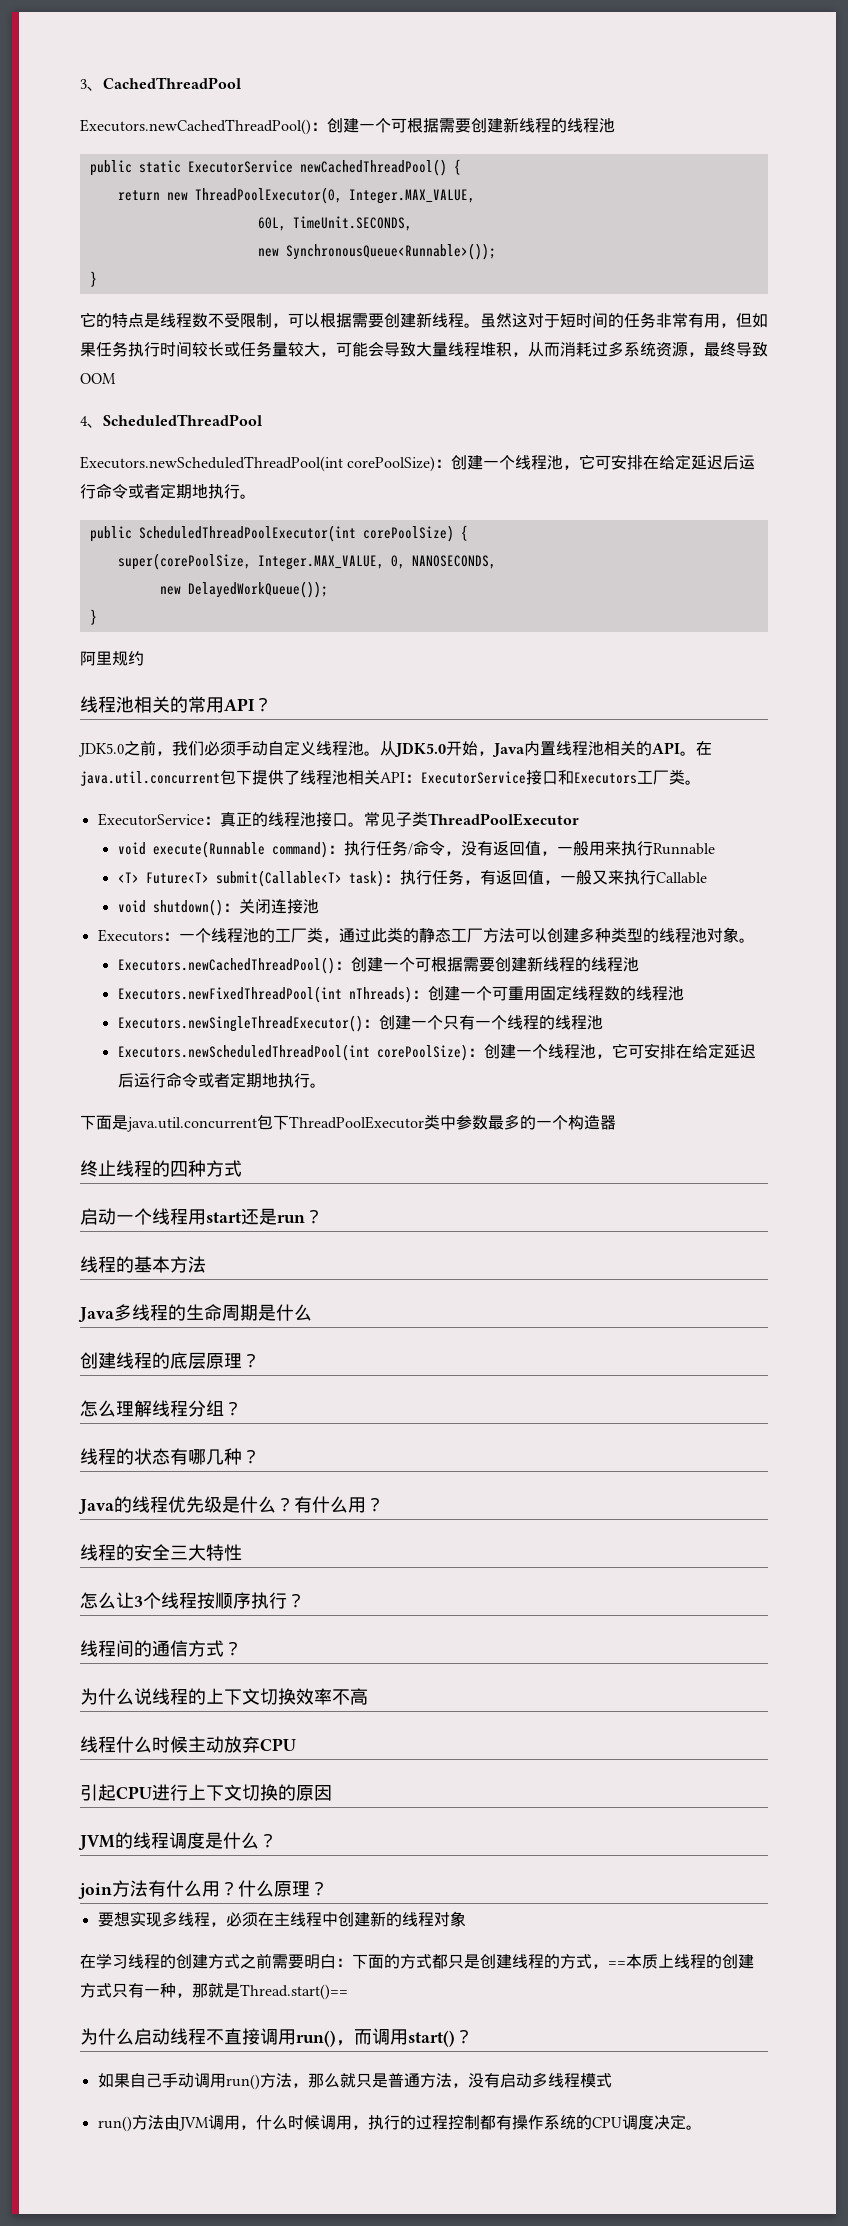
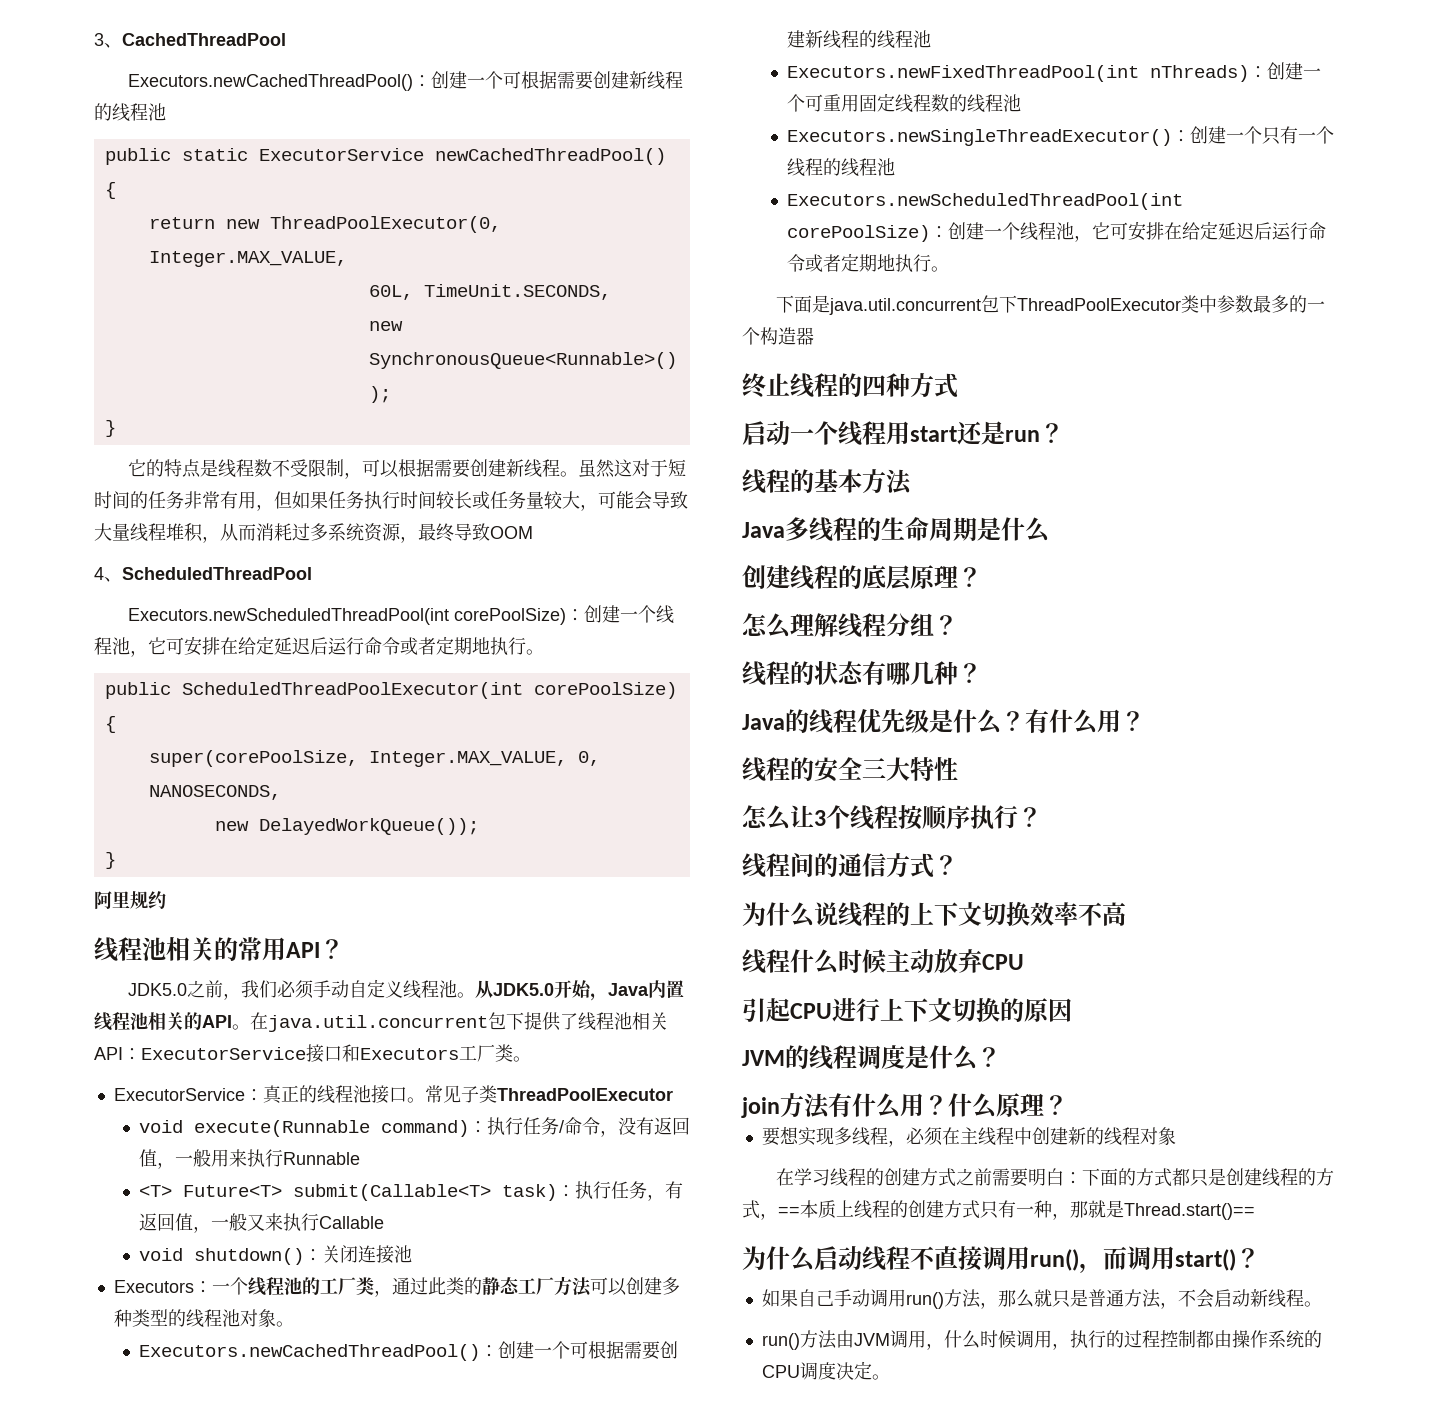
- 如果自己手动调用run()方法，那么就只是普通方法，没有启动多线程模式
+ 如果自己手动调用run()方法，那么就只是普通方法，不会启动新线程。
- run()方法由JVM调用，什么时候调用，执行的过程控制都有操作系统的CPU调度决定。
+ run()方法由JVM调用，什么时候调用，执行的过程控制都由操作系统的CPU调度决定。

